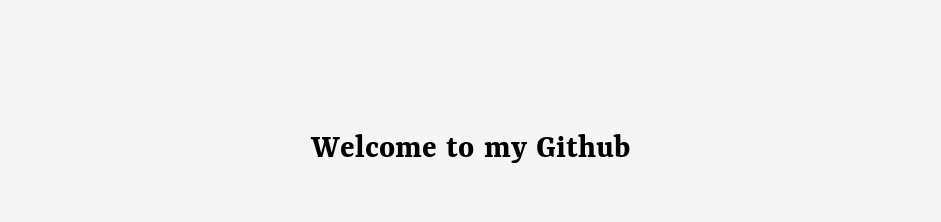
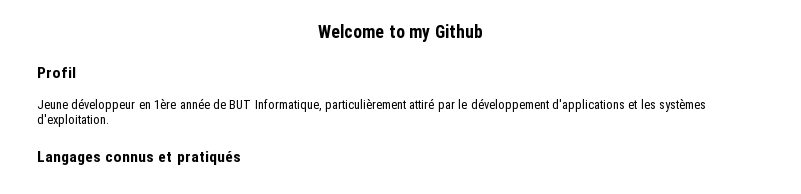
+ Profil
+ Jeune développeur en 1ère année de BUT Informatique, particulièrement attiré par le développement d'applications et les systèmes d'exploitation.
+ Langages connus et pratiqués

